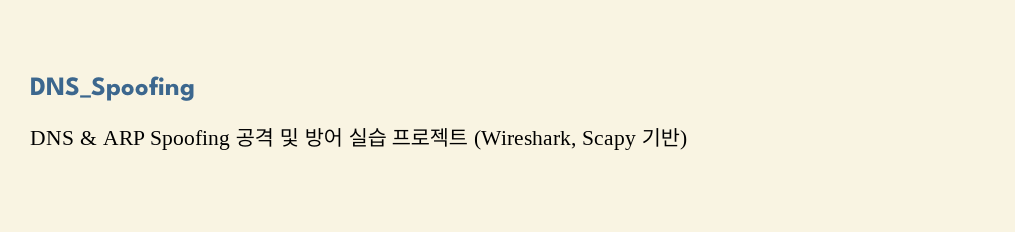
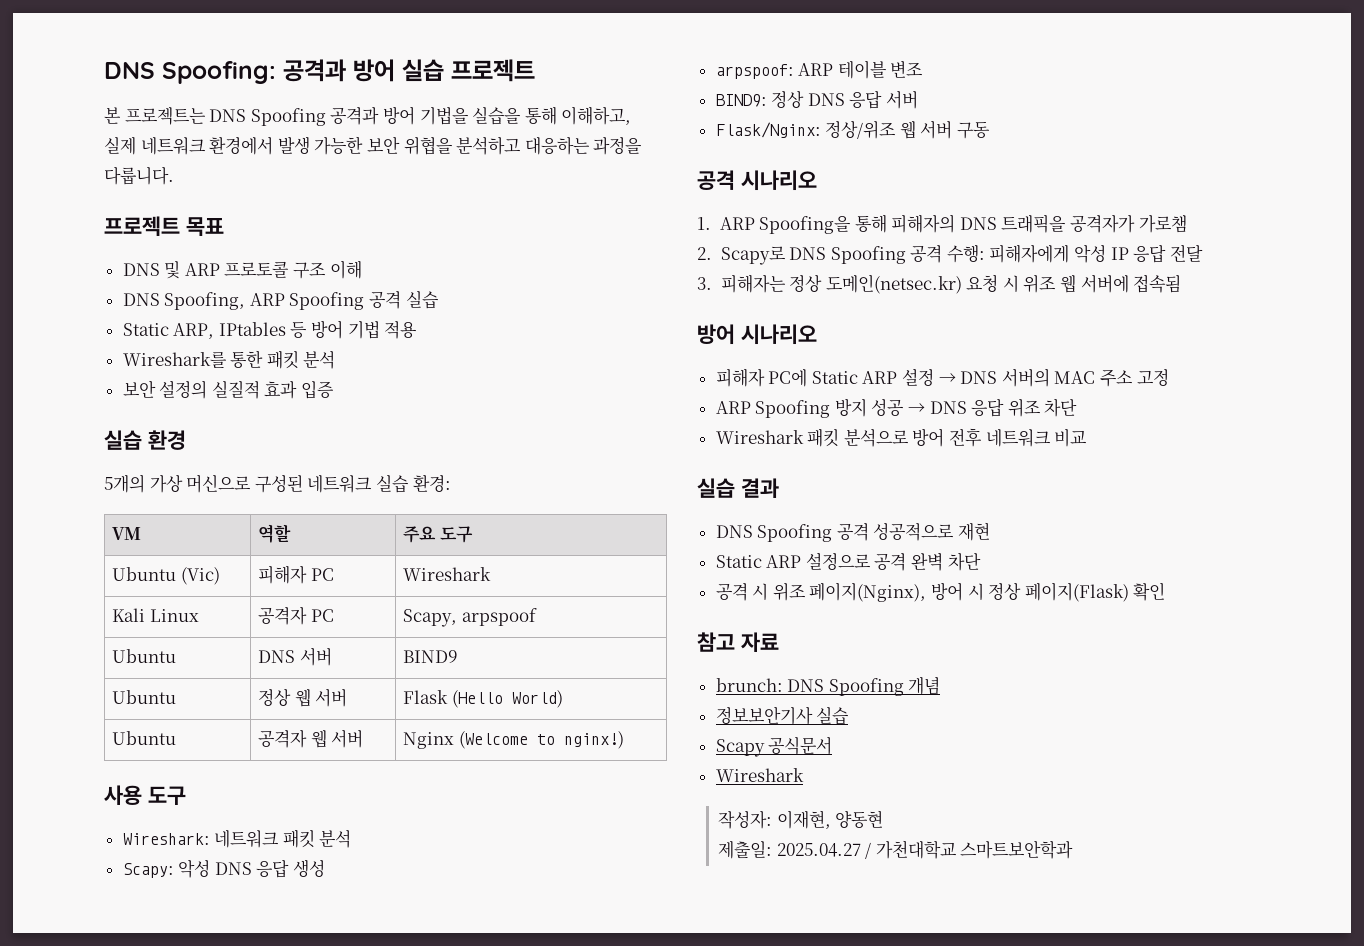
- DNS_Spoofing
- DNS & ARP Spoofing 공격 및 방어 실습 프로젝트 (Wireshark, Scapy 기반)
+ DNS Spoofing: 공격과 방어 실습 프로젝트
+ 본 프로젝트는 DNS Spoofing 공격과 방어 기법을 실습을 통해 이해하고, 실제 네트워크 환경에서 발생 가능한 보안 위협을 분석하고 대응하는 과정을 다룹니다.
+ 프로젝트 목표
+ DNS 및 ARP 프로토콜 구조 이해
+ DNS Spoofing, ARP Spoofing 공격 실습
+ Static ARP, IPtables 등 방어 기법 적용
+ Wireshark를 통한 패킷 분석
+ 보안 설정의 실질적 효과 입증
+ 실습 환경
+ 5개의 가상 머신으로 구성된 네트워크 실습 환경:
+ VM | 역할 | 주요 도구
+ Ubuntu (Vic) | 피해자 PC | Wireshark
+ Kali Linux | 공격자 PC | Scapy, arpspoof
+ Ubuntu | DNS 서버 | BIND9
+ Ubuntu | 정상 웹 서버 | Flask (Hello World)
+ Ubuntu | 공격자 웹 서버 | Nginx (Welcome to nginx!)
+ 사용 도구
+ Wireshark: 네트워크 패킷 분석
+ Scapy: 악성 DNS 응답 생성
+ arpspoof: ARP 테이블 변조
+ BIND9: 정상 DNS 응답 서버
+ Flask/Nginx: 정상/위조 웹 서버 구동
+ 공격 시나리오
+ 1. ARP Spoofing을 통해 피해자의 DNS 트래픽을 공격자가 가로챔
+ 2. Scapy로 DNS Spoofing 공격 수행: 피해자에게 악성 IP 응답 전달
+ 3. 피해자는 정상 도메인(netsec.kr) 요청 시 위조 웹 서버에 접속됨
+ 방어 시나리오
+ 피해자 PC에 Static ARP 설정 → DNS 서버의 MAC 주소 고정
+ ARP Spoofing 방지 성공 → DNS 응답 위조 차단
+ Wireshark 패킷 분석으로 방어 전후 네트워크 비교
+ 실습 결과
+ DNS Spoofing 공격 성공적으로 재현
+ Static ARP 설정으로 공격 완벽 차단
+ 공격 시 위조 페이지(Nginx), 방어 시 정상 페이지(Flask) 확인
+ 참고 자료
+ brunch: DNS Spoofing 개념
+ 정보보안기사 실습
+ Scapy 공식문서
+ Wireshark
+ 작성자: 이재현, 양동현
+ 제출일: 2025.04.27 / 가천대학교 스마트보안학과

